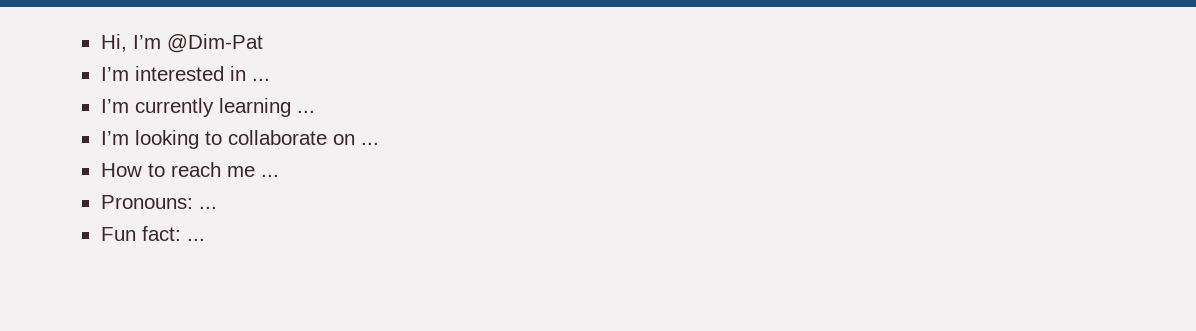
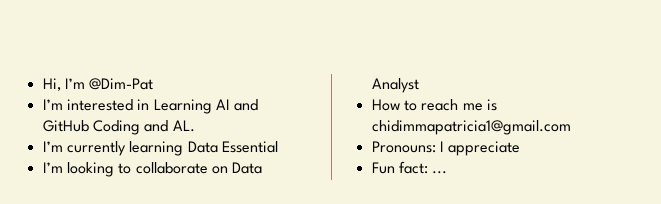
- I’m interested in ...
+ I’m interested in Learning AI and GitHub Coding and AL.
- I’m currently learning ...
+ I’m currently learning Data Essential
- I’m looking to collaborate on ...
+ I’m looking to collaborate on Data Analyst
- How to reach me ...
+ How to reach me is chidimmapatricia1@gmail.com
- Pronouns: ...
+ Pronouns: I appreciate

